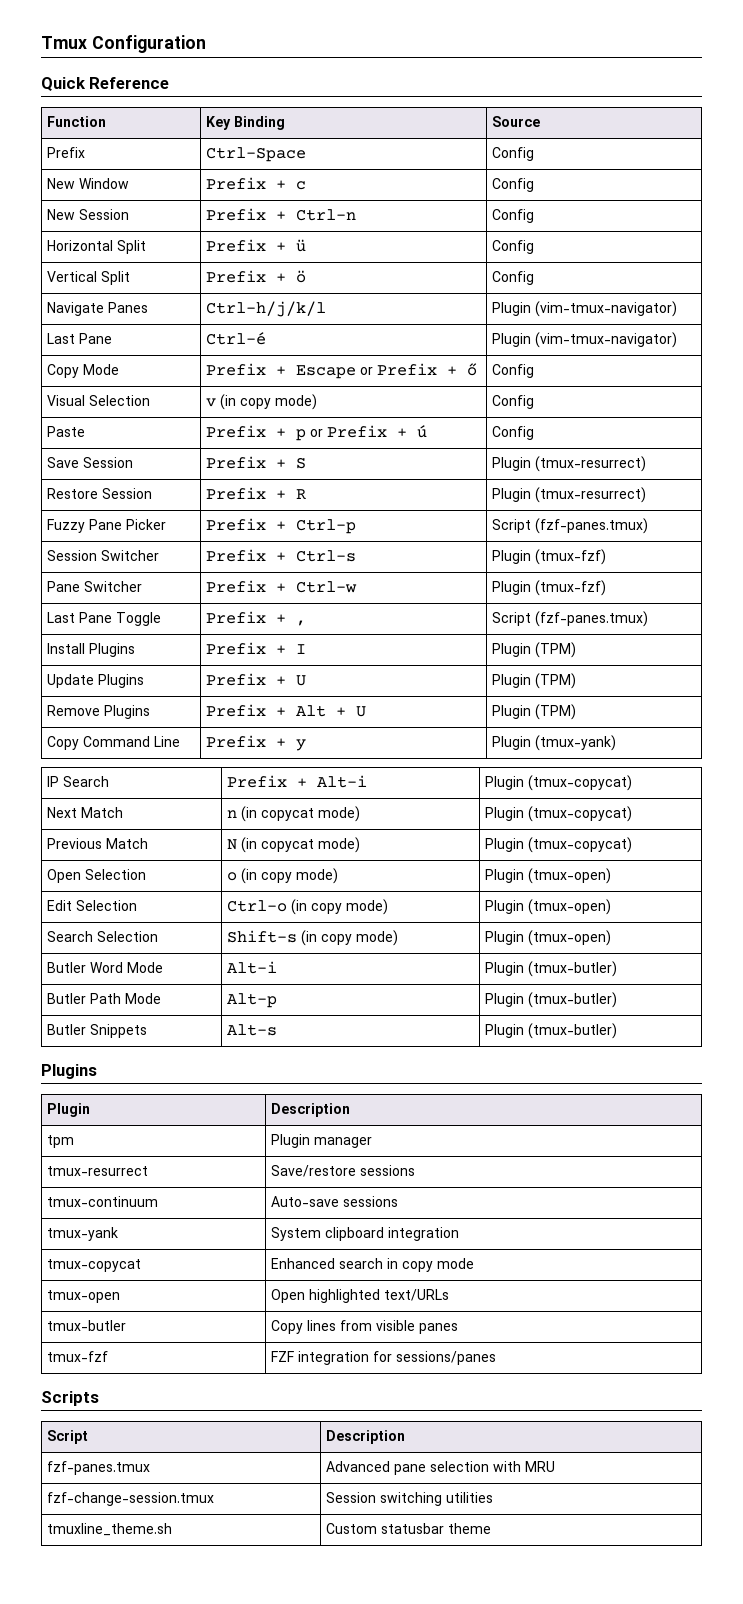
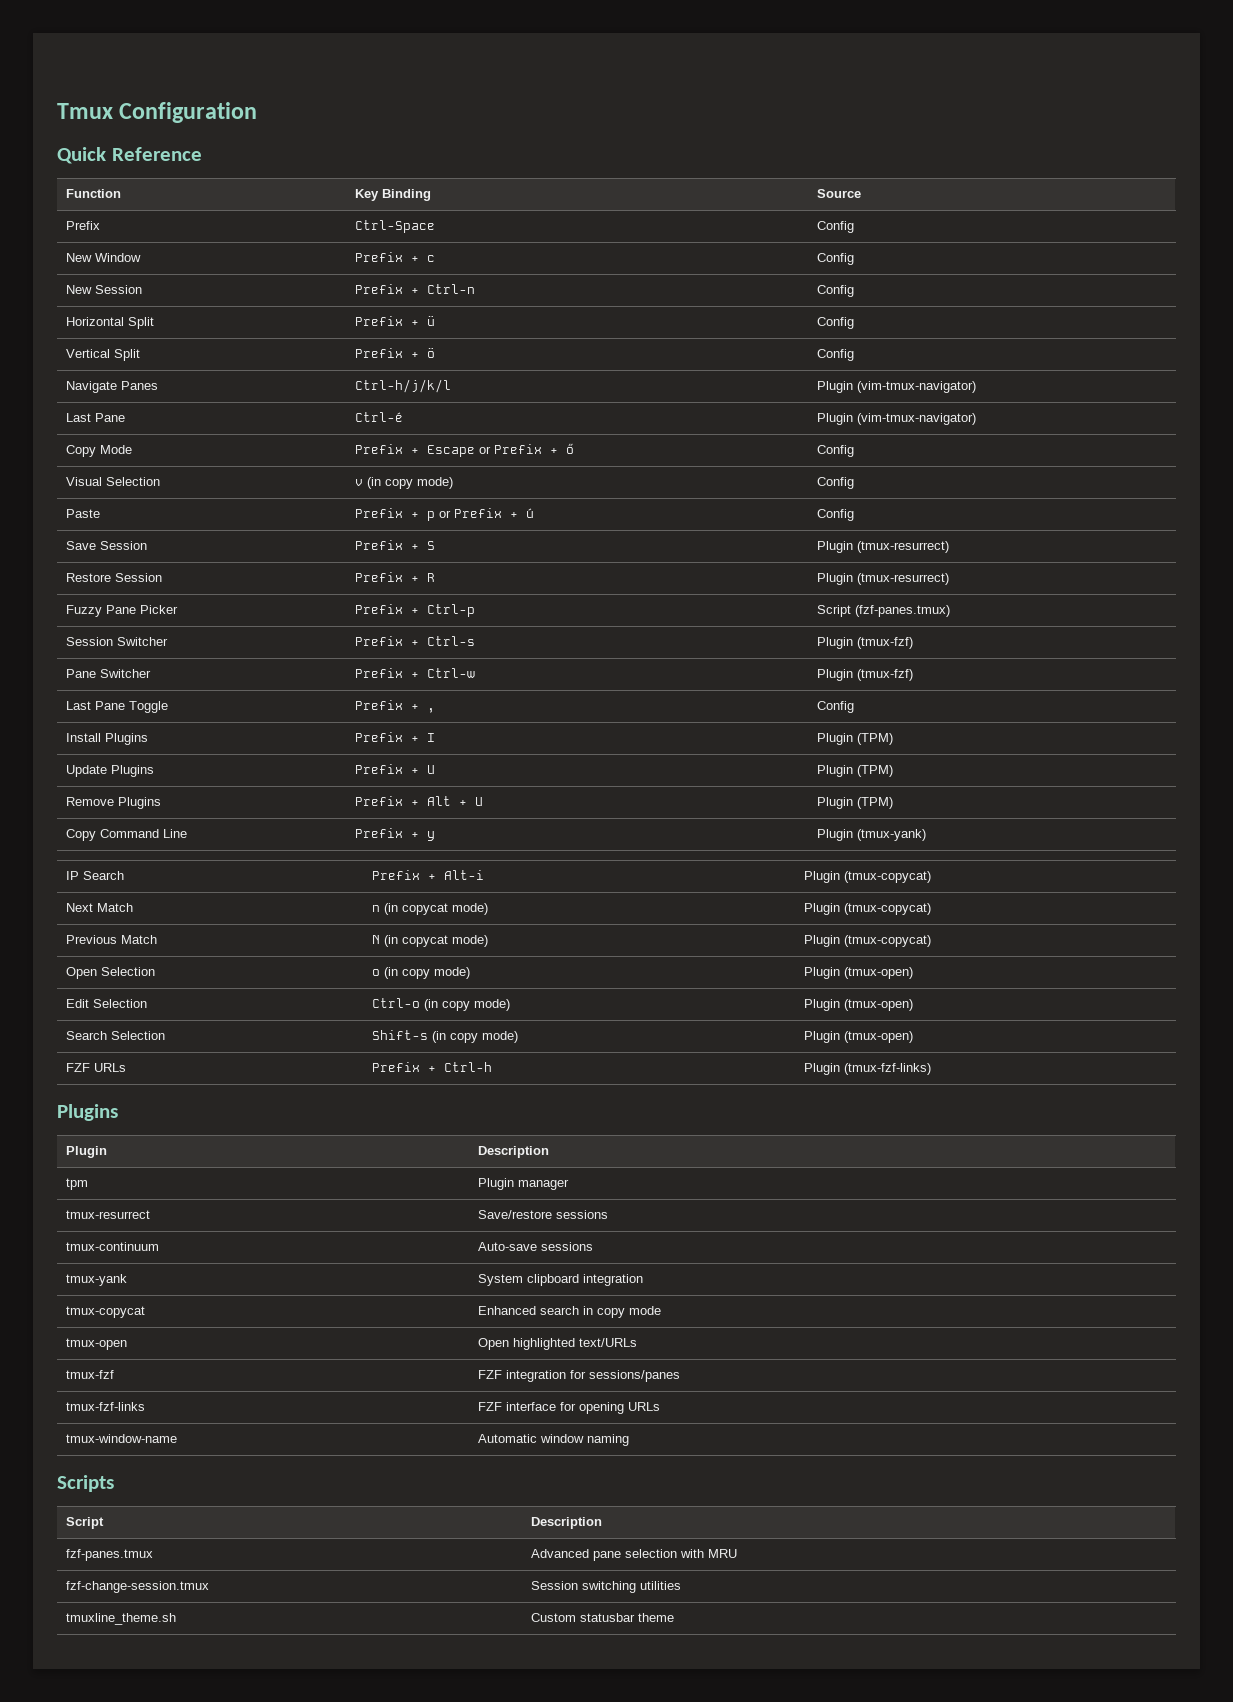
- Last Pane Toggle | Prefix + , | Script (fzf-panes.tmux)
+ Last Pane Toggle | Prefix + , | Config
- Butler Word Mode | Alt-i | Plugin (tmux-butler)
- Butler Path Mode | Alt-p | Plugin (tmux-butler)
- Butler Snippets | Alt-s | Plugin (tmux-butler)
+ FZF URLs | Prefix + Ctrl-h | Plugin (tmux-fzf-links)
- tmux-butler | Copy lines from visible panes
+ tmux-fzf-links | FZF interface for opening URLs
+ tmux-window-name | Automatic window naming

